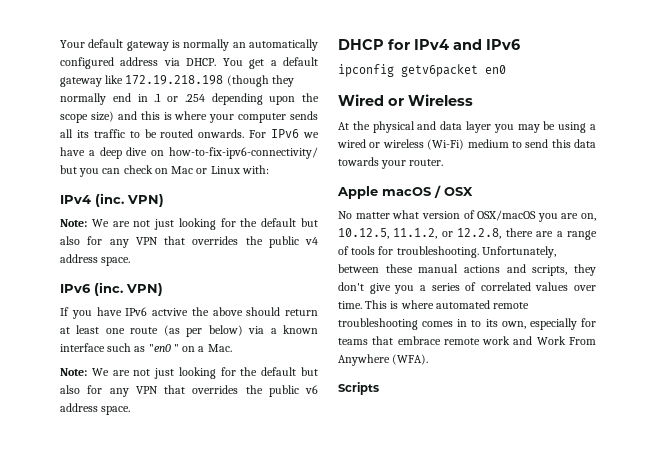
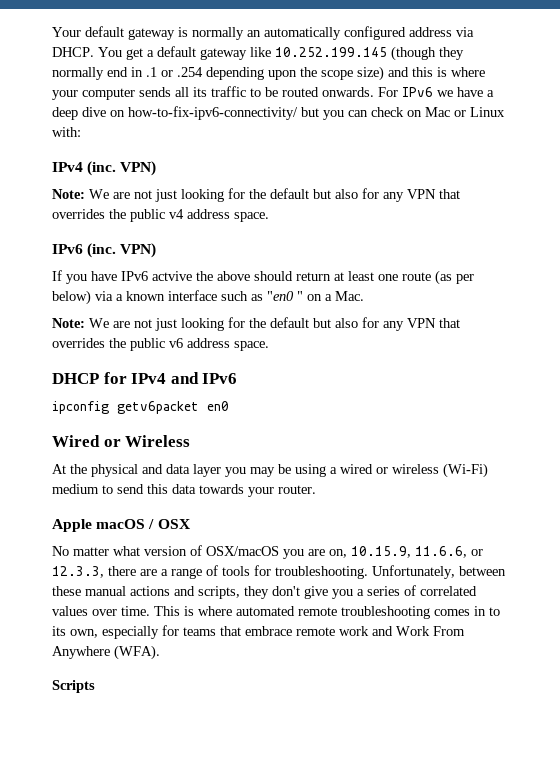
- You get a default gateway like 172.19.218.198 (though they normally end in .1 or .254 depending upon the scope size) and this is where your computer sends all its traffic to be routed onwards.
+ You get a default gateway like 10.252.199.145 (though they normally end in .1 or .254 depending upon the scope size) and this is where your computer sends all its traffic to be routed onwards.
- No matter what version of OSX/macOS you are on, 10.12.5, 11.1.2, or 12.2.8, there are a range of tools for troubleshooting.
+ No matter what version of OSX/macOS you are on, 10.15.9, 11.6.6, or 12.3.3, there are a range of tools for troubleshooting.

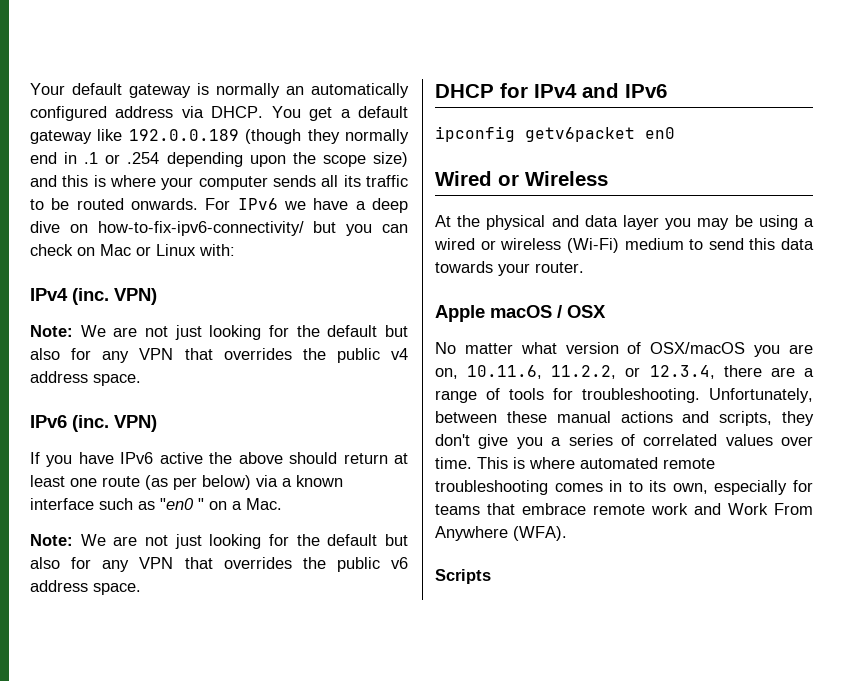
- You get a default gateway like 10.252.199.145 (though they normally end in .1 or .254 depending upon the scope size) and this is where your computer sends all its traffic to be routed onwards.
+ You get a default gateway like 192.0.0.189 (though they normally end in .1 or .254 depending upon the scope size) and this is where your computer sends all its traffic to be routed onwards.
- If you have IPv6 actvive the above should return at least one route (as per below) via a known interface such as "en0 " on a Mac.
+ If you have IPv6 active the above should return at least one route (as per below) via a known interface such as "en0 " on a Mac.
- No matter what version of OSX/macOS you are on, 10.15.9, 11.6.6, or 12.3.3, there are a range of tools for troubleshooting.
+ No matter what version of OSX/macOS you are on, 10.11.6, 11.2.2, or 12.3.4, there are a range of tools for troubleshooting.

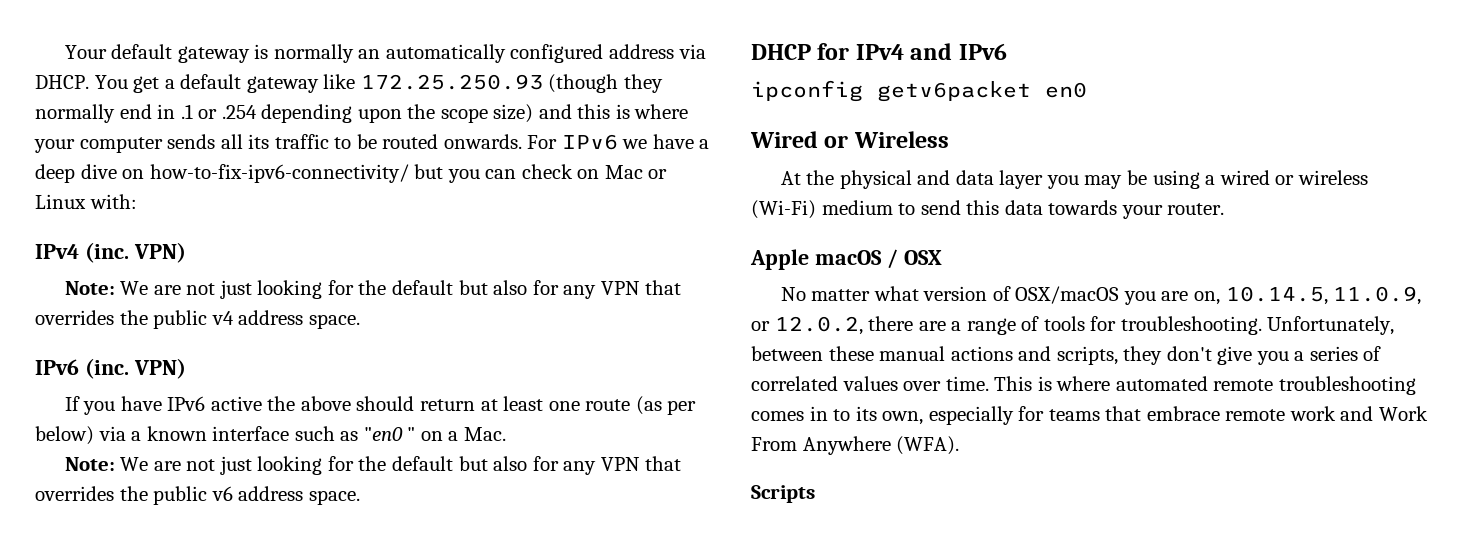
- You get a default gateway like 192.0.0.189 (though they normally end in .1 or .254 depending upon the scope size) and this is where your computer sends all its traffic to be routed onwards.
+ You get a default gateway like 172.25.250.93 (though they normally end in .1 or .254 depending upon the scope size) and this is where your computer sends all its traffic to be routed onwards.
- No matter what version of OSX/macOS you are on, 10.11.6, 11.2.2, or 12.3.4, there are a range of tools for troubleshooting.
+ No matter what version of OSX/macOS you are on, 10.14.5, 11.0.9, or 12.0.2, there are a range of tools for troubleshooting.

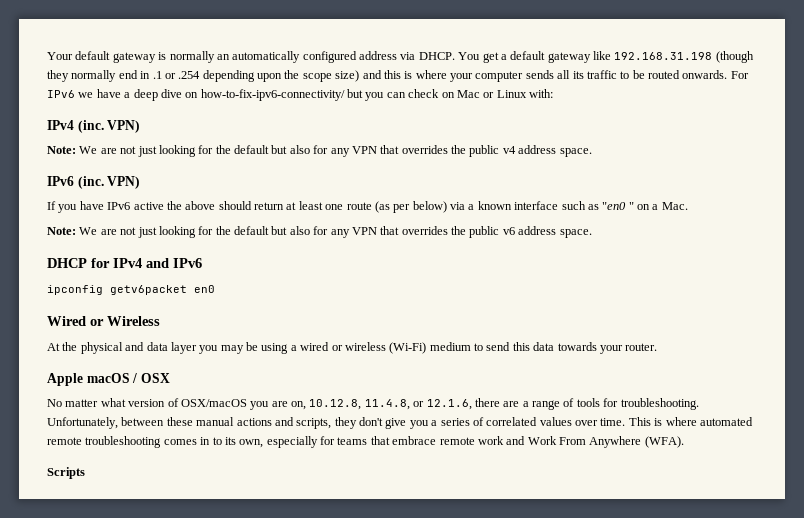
- You get a default gateway like 172.25.250.93 (though they normally end in .1 or .254 depending upon the scope size) and this is where your computer sends all its traffic to be routed onwards.
+ You get a default gateway like 192.168.31.198 (though they normally end in .1 or .254 depending upon the scope size) and this is where your computer sends all its traffic to be routed onwards.
- No matter what version of OSX/macOS you are on, 10.14.5, 11.0.9, or 12.0.2, there are a range of tools for troubleshooting.
+ No matter what version of OSX/macOS you are on, 10.12.8, 11.4.8, or 12.1.6, there are a range of tools for troubleshooting.

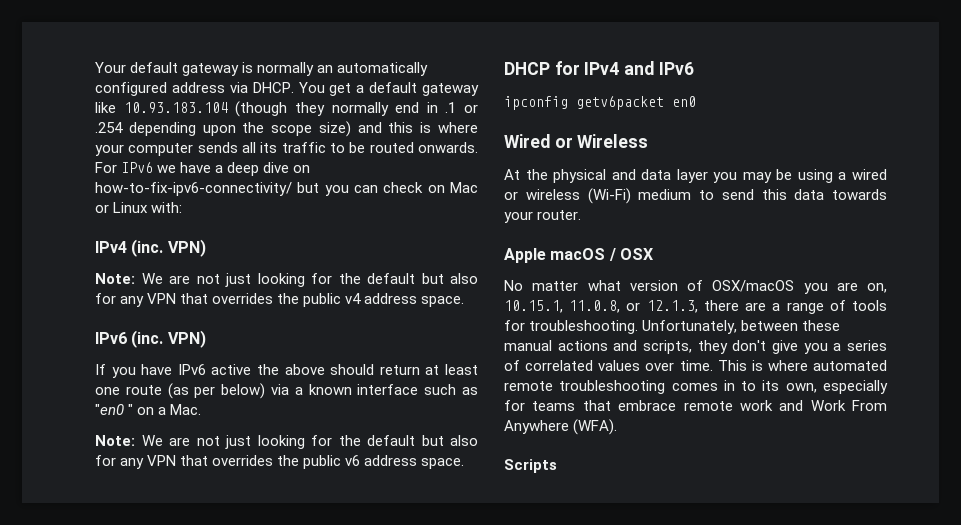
- You get a default gateway like 192.168.31.198 (though they normally end in .1 or .254 depending upon the scope size) and this is where your computer sends all its traffic to be routed onwards.
+ You get a default gateway like 10.93.183.104 (though they normally end in .1 or .254 depending upon the scope size) and this is where your computer sends all its traffic to be routed onwards.
- No matter what version of OSX/macOS you are on, 10.12.8, 11.4.8, or 12.1.6, there are a range of tools for troubleshooting.
+ No matter what version of OSX/macOS you are on, 10.15.1, 11.0.8, or 12.1.3, there are a range of tools for troubleshooting.

